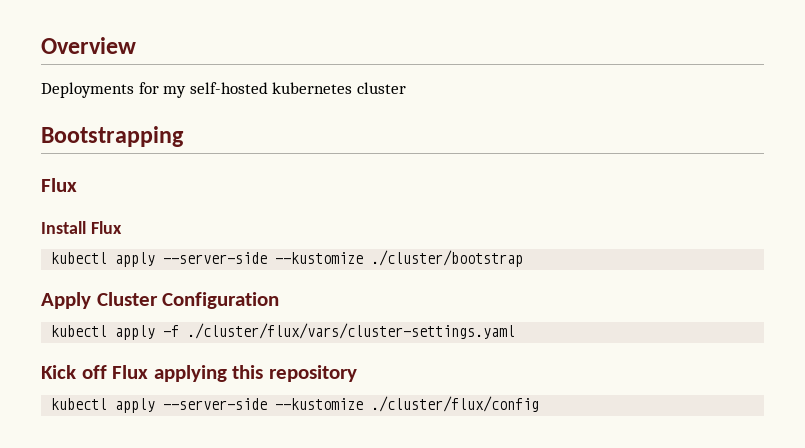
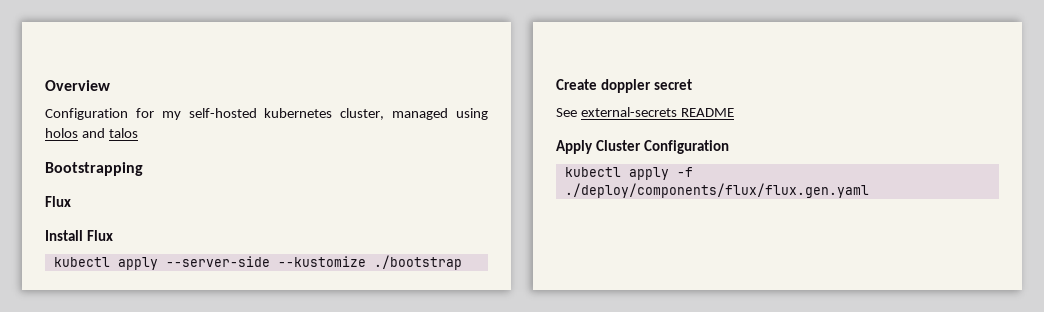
- Deployments for my self-hosted kubernetes cluster
+ Configuration for my self-hosted kubernetes cluster, managed using holos and talos
- kubectl apply --server-side --kustomize ./cluster/bootstrap
+ kubectl apply --server-side --kustomize ./bootstrap
+ Create doppler secret
+ See external-secrets README
- kubectl apply -f ./cluster/flux/vars/cluster-settings.yaml
- Kick off Flux applying this repository
- kubectl apply --server-side --kustomize ./cluster/flux/config
+ kubectl apply -f ./deploy/components/flux/flux.gen.yaml

